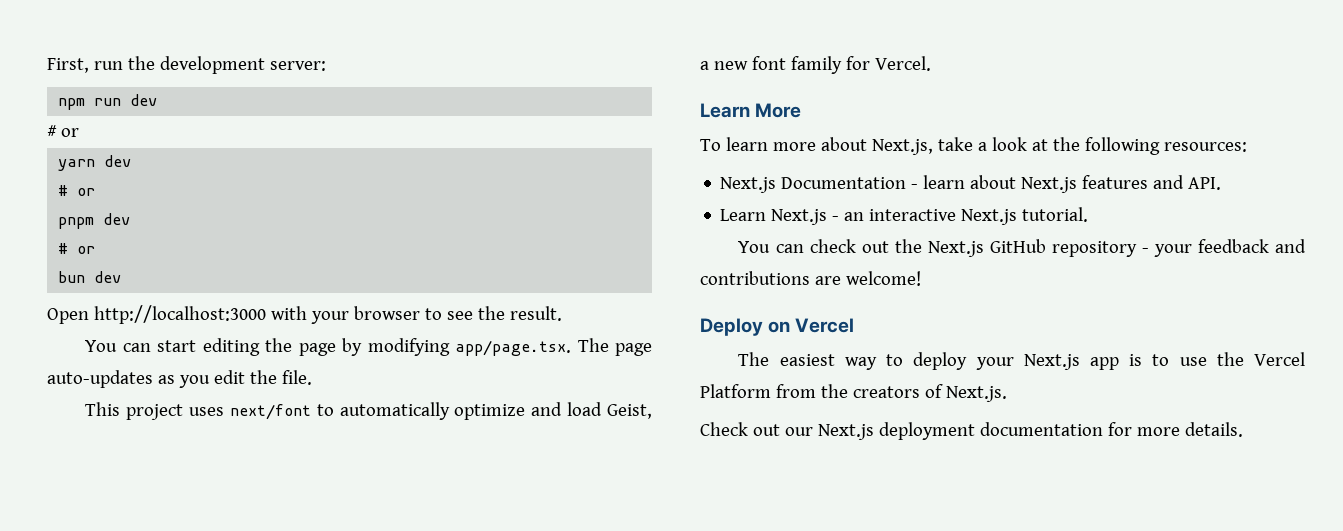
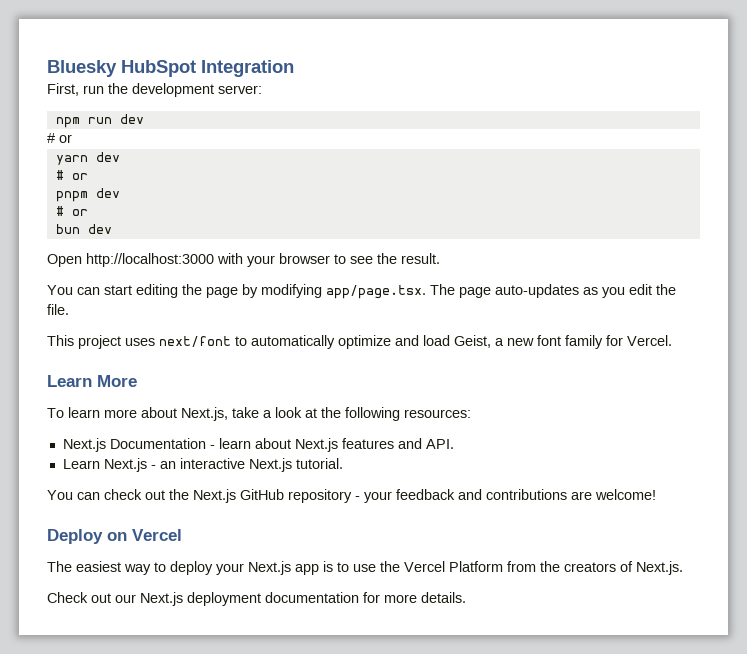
+ Bluesky HubSpot Integration

